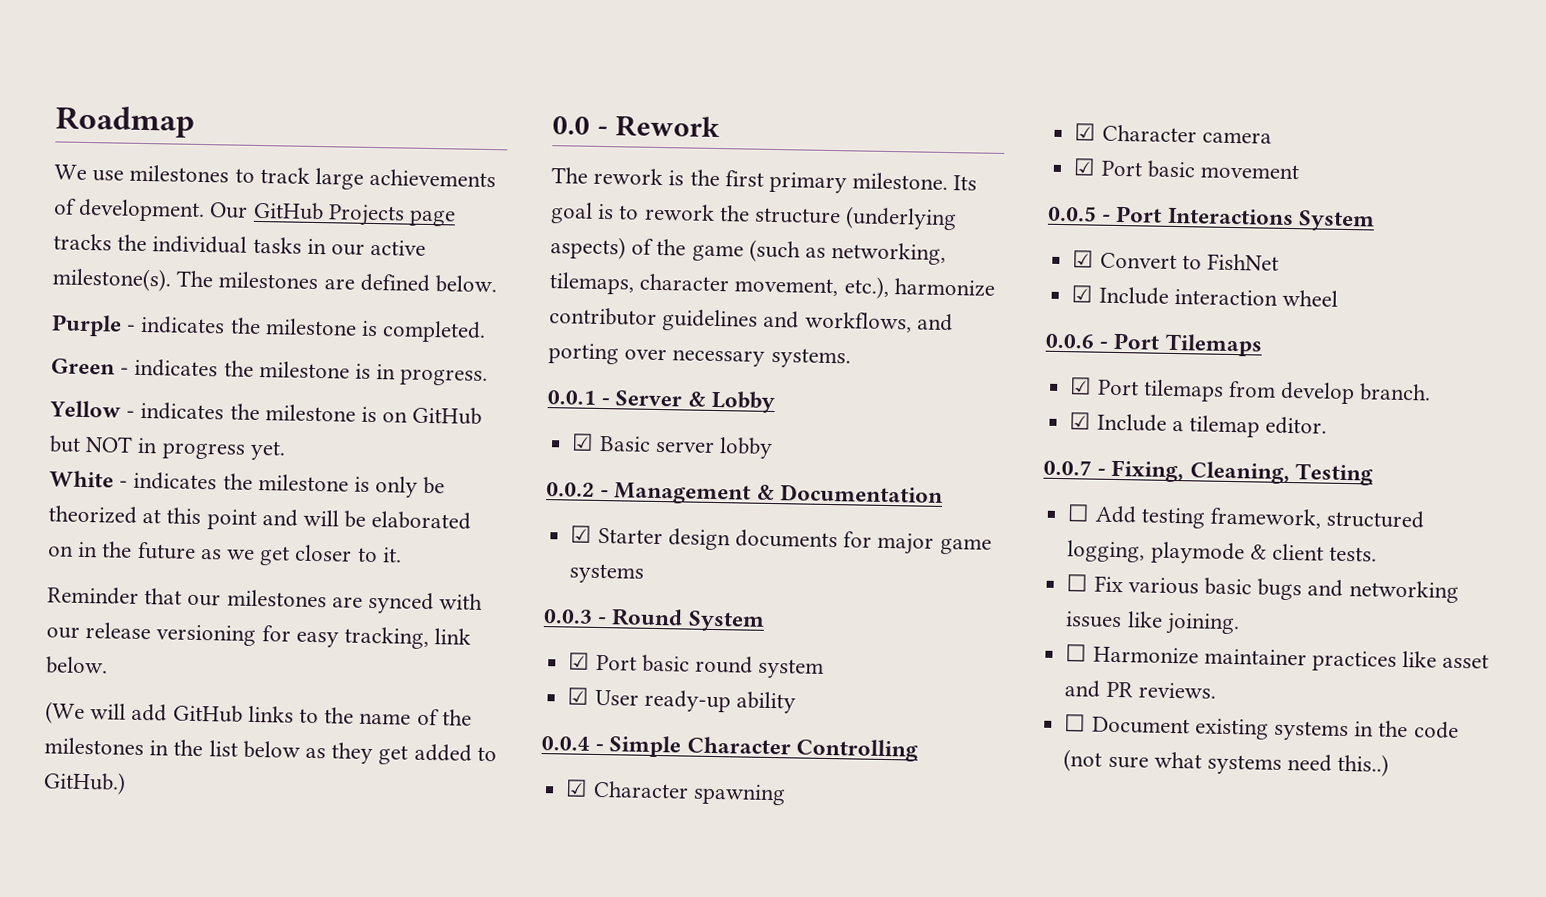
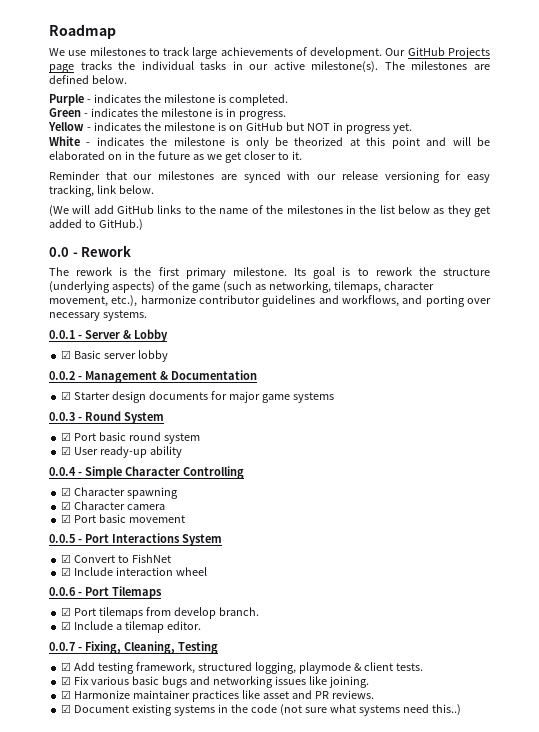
- ☐ Add testing framework, structured logging, playmode & client tests.
+ ☑ Add testing framework, structured logging, playmode & client tests.
- ☐ Fix various basic bugs and networking issues like joining.
+ ☑ Fix various basic bugs and networking issues like joining.
- ☐ Harmonize maintainer practices like asset and PR reviews.
+ ☑ Harmonize maintainer practices like asset and PR reviews.
- ☐ Document existing systems in the code (not sure what systems need this..)
+ ☑ Document existing systems in the code (not sure what systems need this..)

